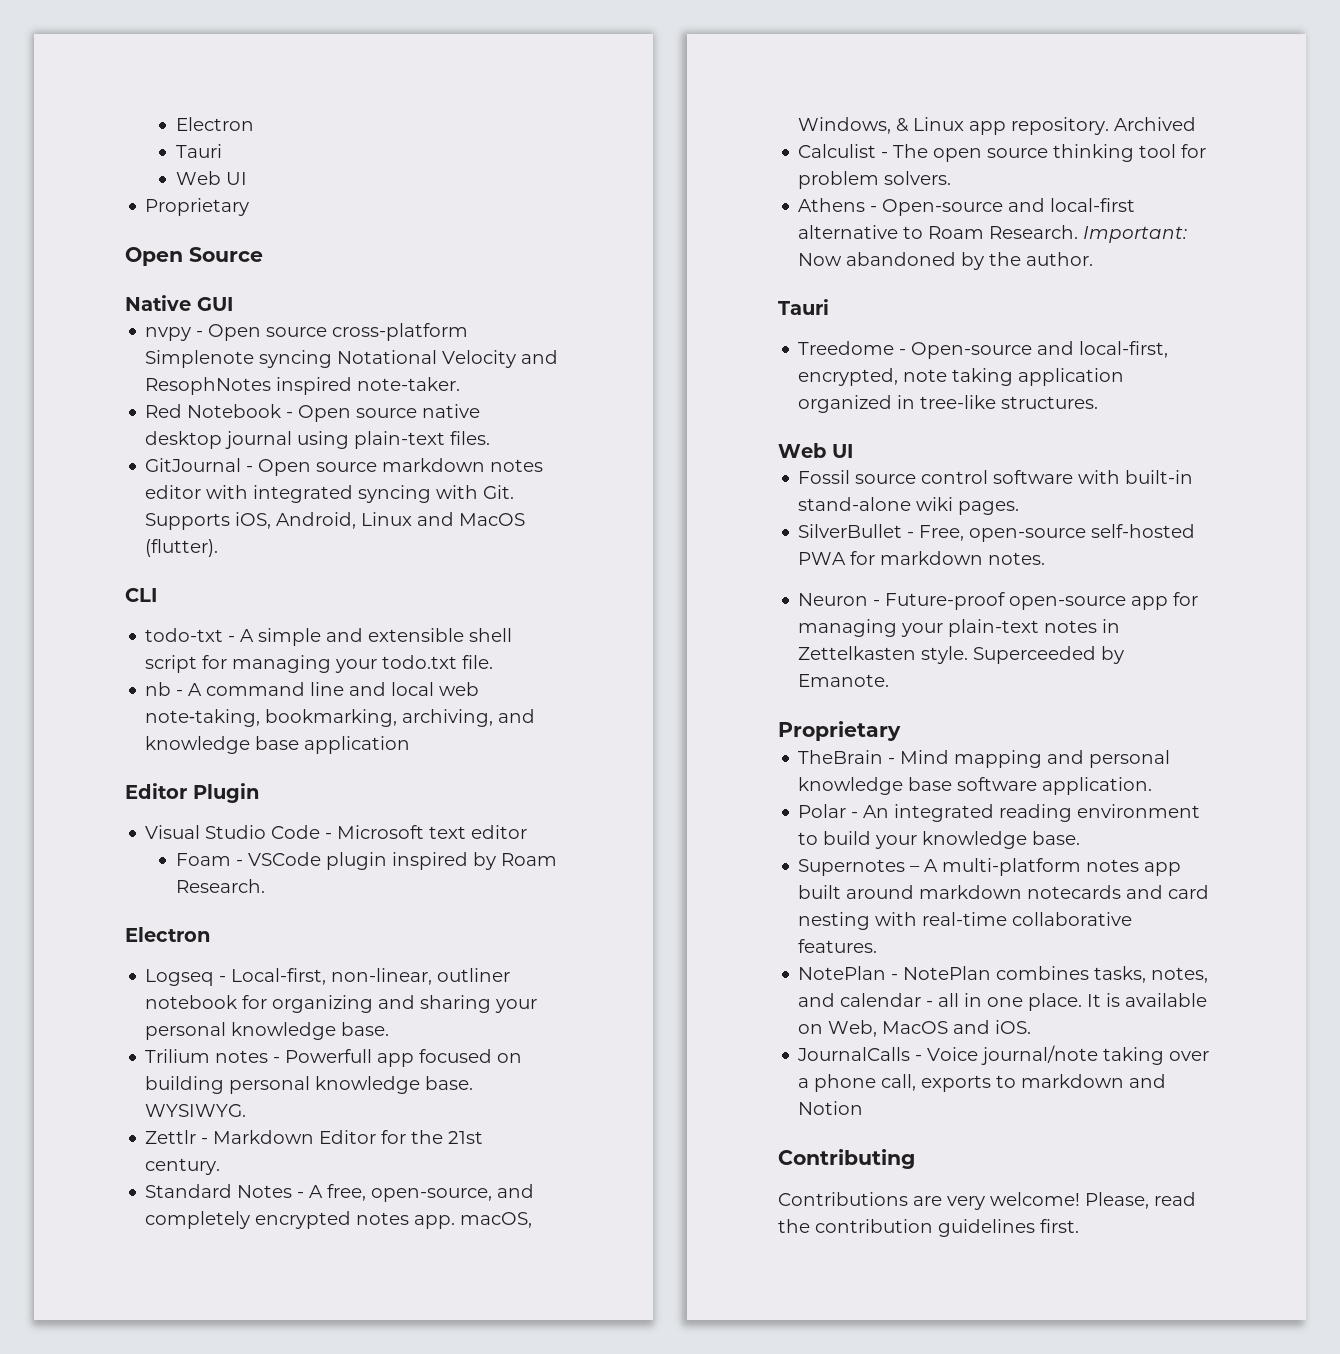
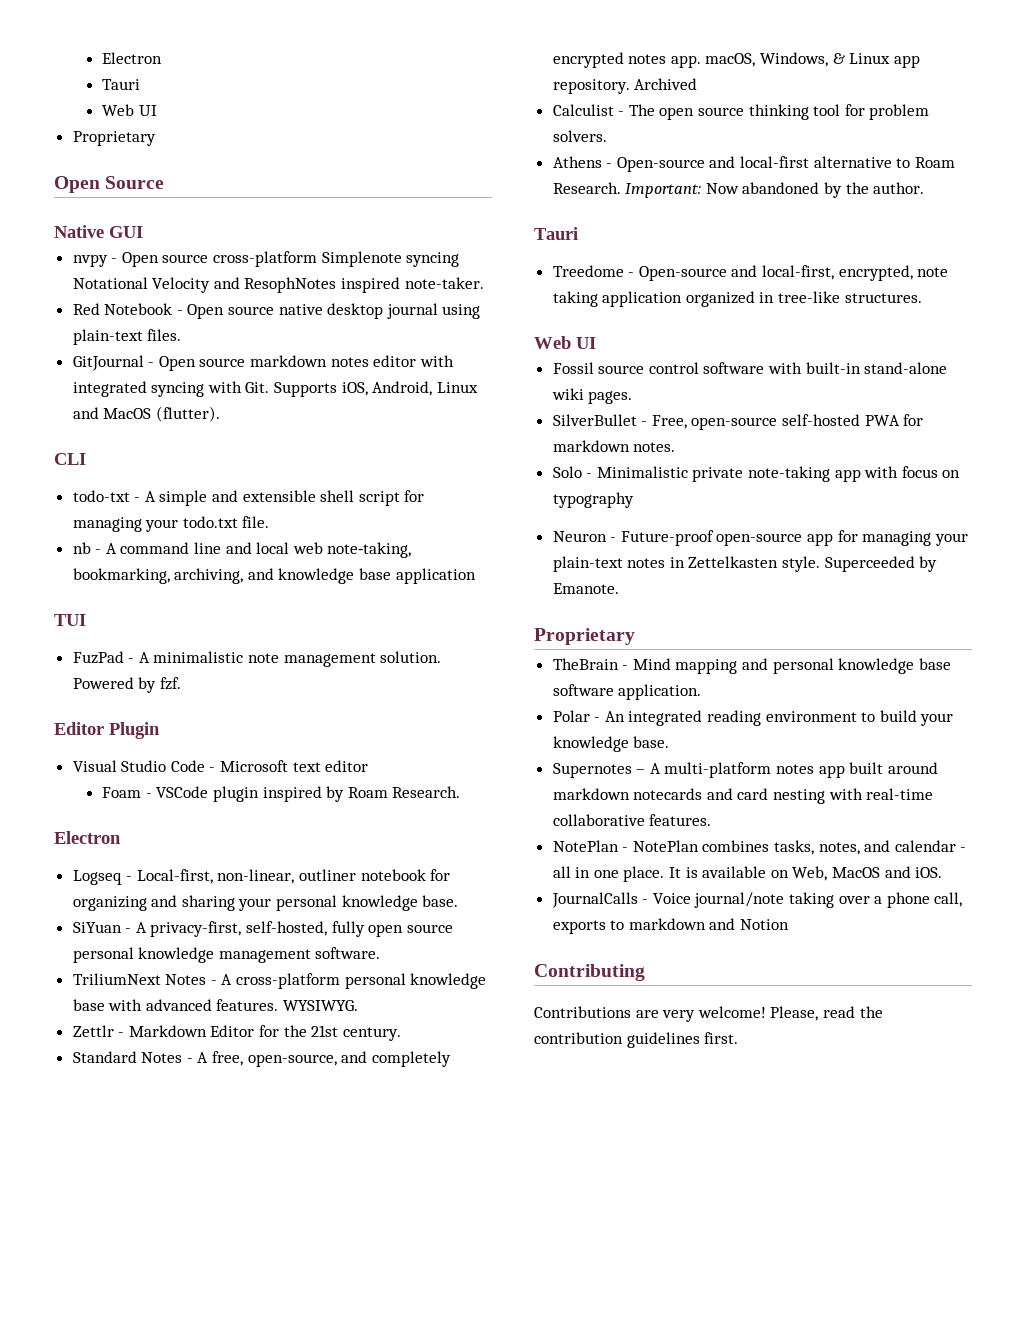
+ TUI
+ FuzPad - A minimalistic note management solution. Powered by fzf.
- Trilium notes - Powerfull app focused on building personal knowledge base.
+ SiYuan - A privacy-first, self-hosted, fully open source personal knowledge management software.
+ TriliumNext Notes - A cross-platform personal knowledge base with advanced features.
+ Solo - Minimalistic private note-taking app with focus on typography

